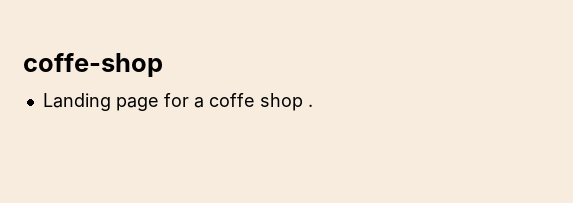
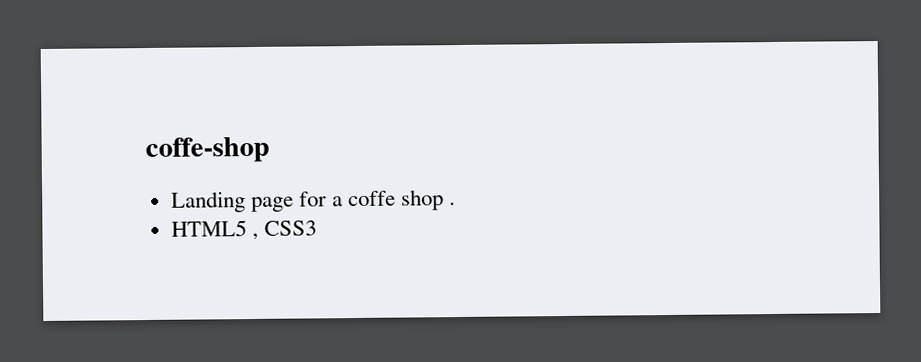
+ HTML5 , CSS3

